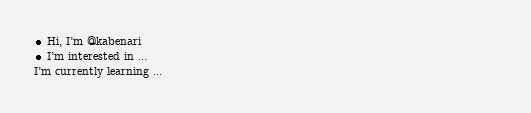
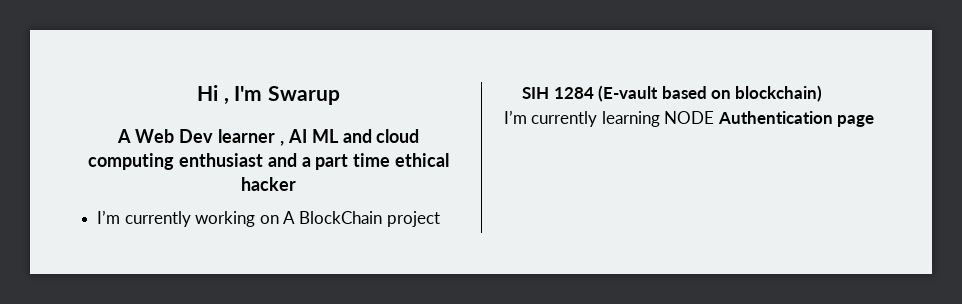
- Hi, I’m @kabenari
- I’m interested in ...
+ Hi , I'm Swarup
+ A Web Dev learner , AI ML and cloud computing enthusiast and a part time ethical hacker
+ I’m currently working on A BlockChain project SIH 1284 (E-vault based on blockchain)
- I’m currently learning ...
+ I’m currently learning NODE Authentication page

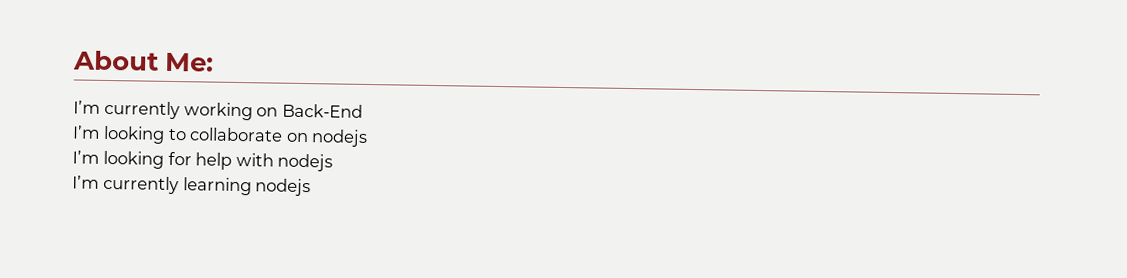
- Hi , I'm Swarup
- A Web Dev learner , AI ML and cloud computing enthusiast and a part time ethical hacker
- I’m currently working on A BlockChain project SIH 1284 (E-vault based on blockchain)
+ About Me:
+ I’m currently working on Back-End
+ I’m looking to collaborate on nodejs
+ I’m looking for help with nodejs
- I’m currently learning NODE Authentication page
+ I’m currently learning nodejs

